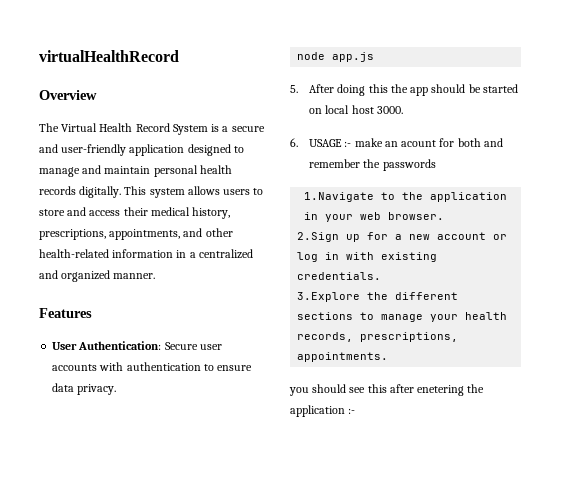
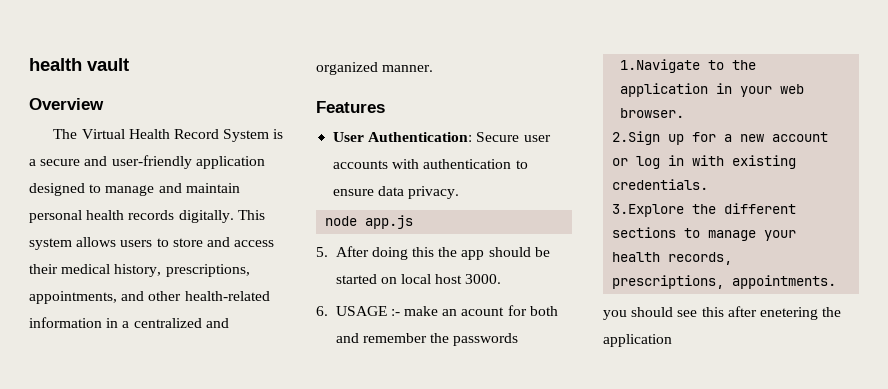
- virtualHealthRecord
+ health vault
- you should see this after enetering the application :-
+ you should see this after enetering the application

